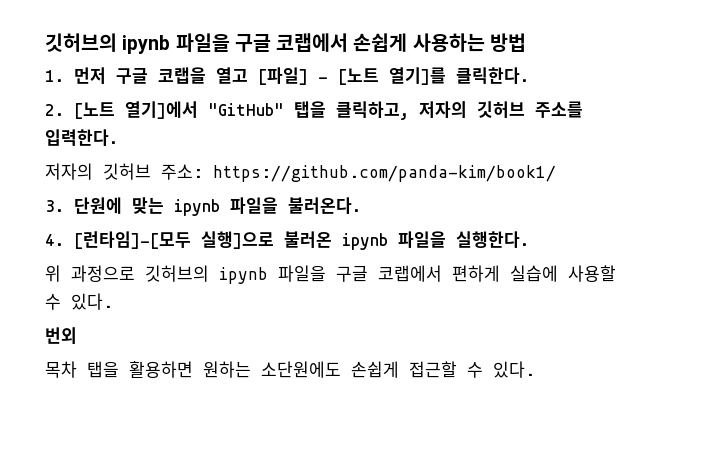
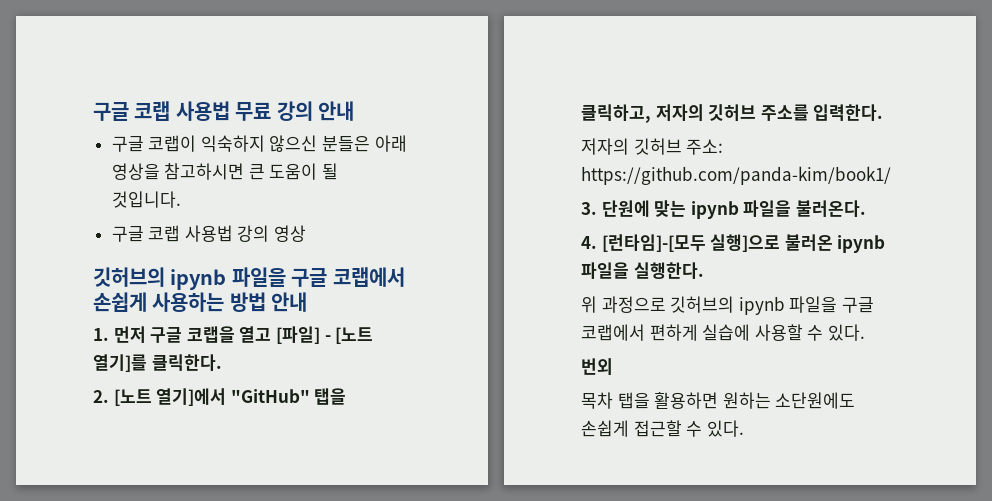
+ 구글 코랩 사용법 무료 강의 안내
+ 구글 코랩이 익숙하지 않으신 분들은 아래 영상을 참고하시면 큰 도움이 될 것입니다.
+ 구글 코랩 사용법 강의 영상
- 깃허브의 ipynb 파일을 구글 코랩에서 손쉽게 사용하는 방법
+ 깃허브의 ipynb 파일을 구글 코랩에서 손쉽게 사용하는 방법 안내

